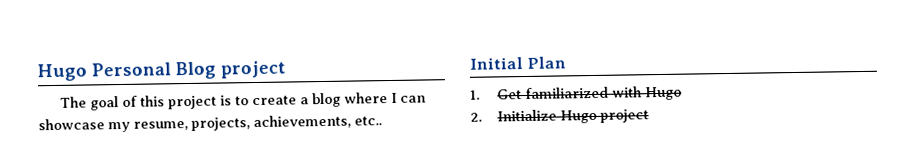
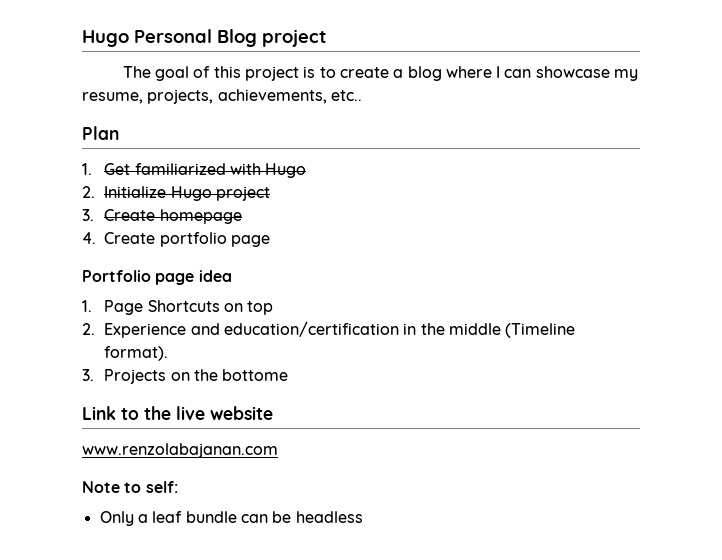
- Initial Plan
+ Plan
+ 3. Create homepage
+ 4. Create portfolio page
+ Portfolio page idea
+ 1. Page Shortcuts on top
+ 2. Experience and education/certification in the middle (Timeline format).
+ 3. Projects on the bottome
+ Link to the live website
+ www.renzolabajanan.com
+ Note to self:
+ Only a leaf bundle can be headless

